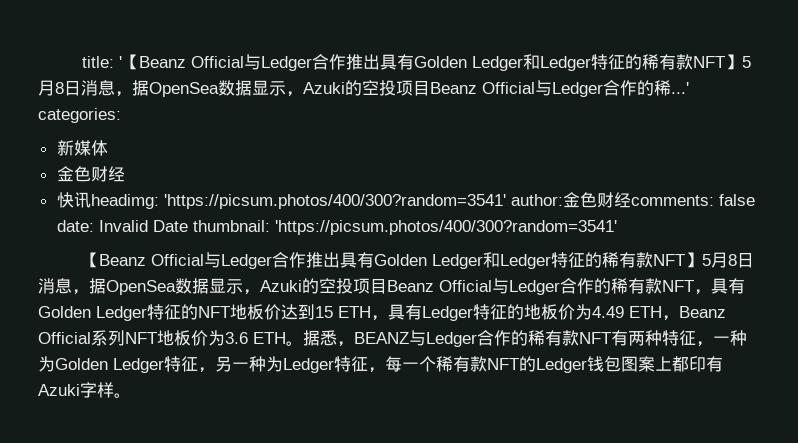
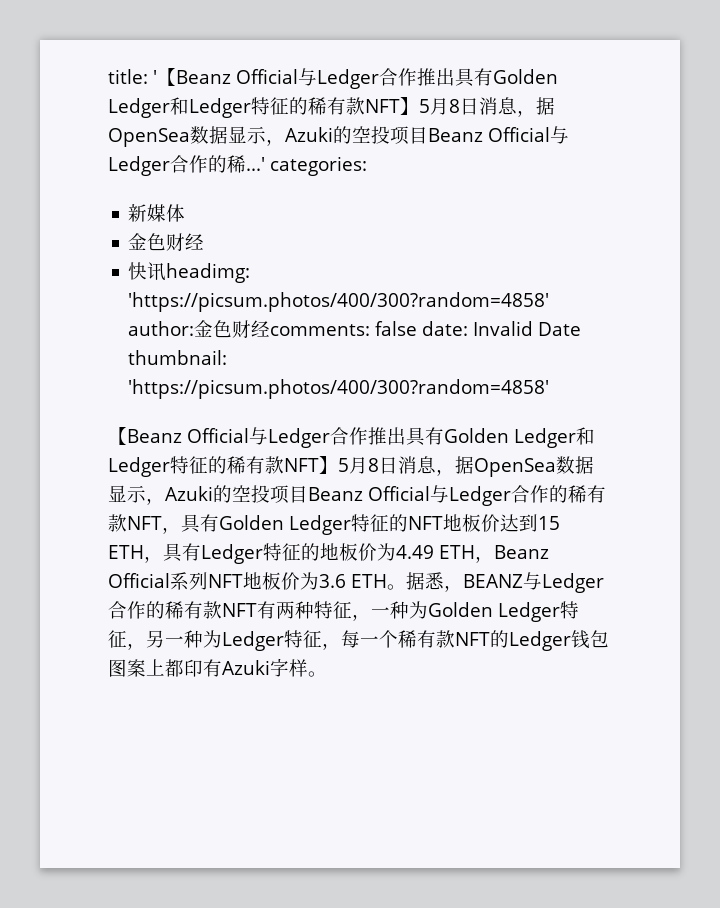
- 快讯headimg: 'https://picsum.photos/400/300?random=3541' author:金色财经comments: false date: Invalid Date thumbnail: 'https://picsum.photos/400/300?random=3541'
+ 快讯headimg: 'https://picsum.photos/400/300?random=4858' author:金色财经comments: false date: Invalid Date thumbnail: 'https://picsum.photos/400/300?random=4858'

